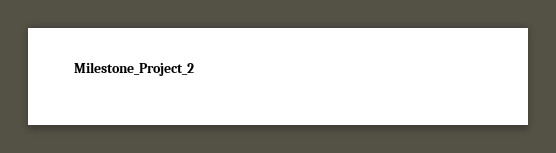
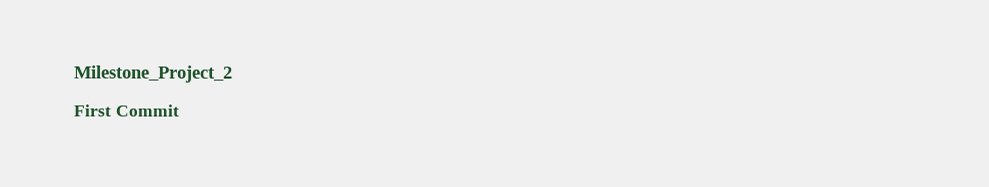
+ First Commit

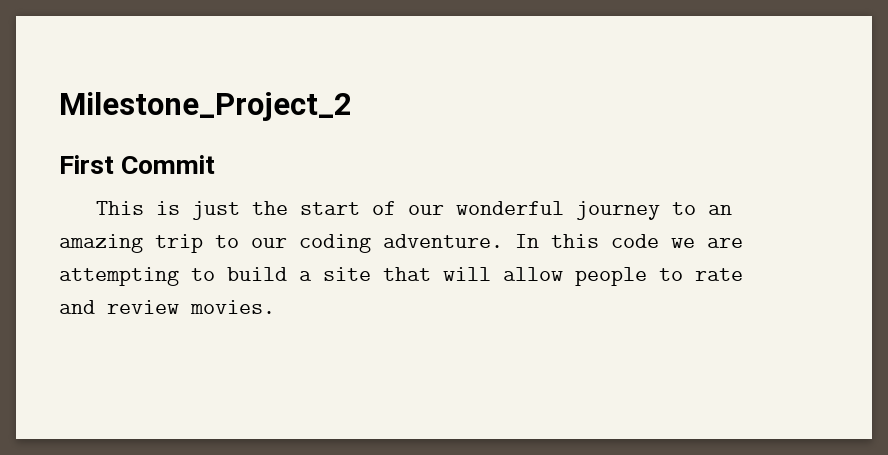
+ This is just the start of our wonderful journey to an amazing trip to our coding adventure. In this code we are attempting to build a site that will allow people to rate and review movies.

